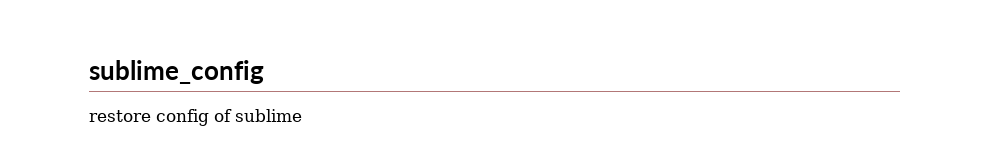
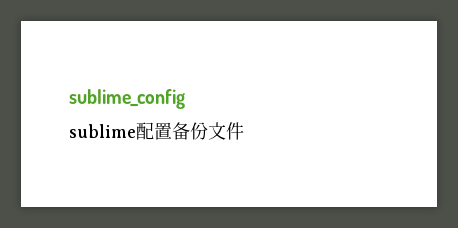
- restore config of sublime
+ sublime配置备份文件

